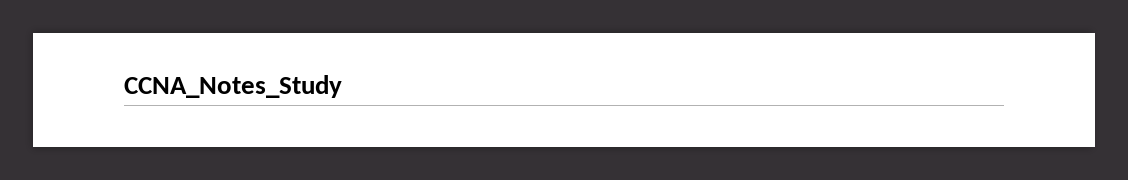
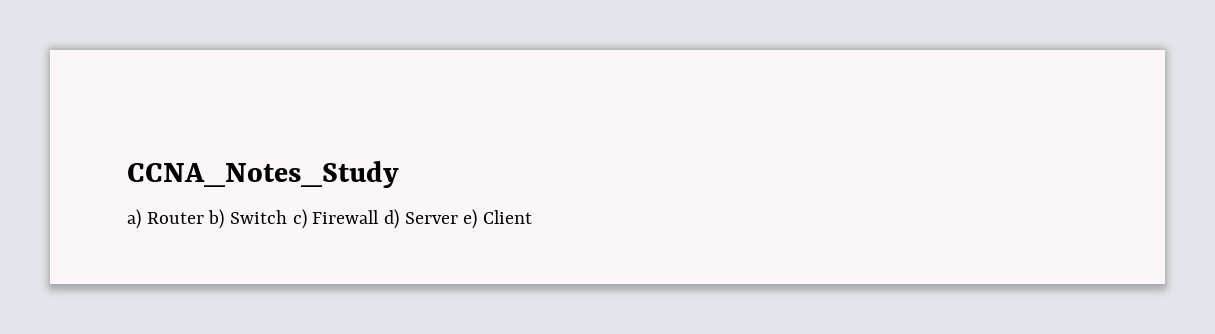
+ a) Router b) Switch c) Firewall d) Server e) Client

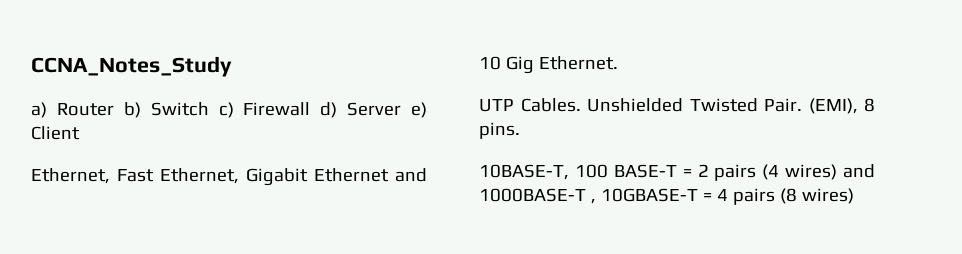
+ Ethernet, Fast Ethernet, Gigabit Ethernet and 10 Gig Ethernet.
+ UTP Cables. Unshielded Twisted Pair. (EMI), 8 pins.
+ 10BASE-T, 100 BASE-T = 2 pairs (4 wires) and 1000BASE-T , 10GBASE-T = 4 pairs (8 wires)

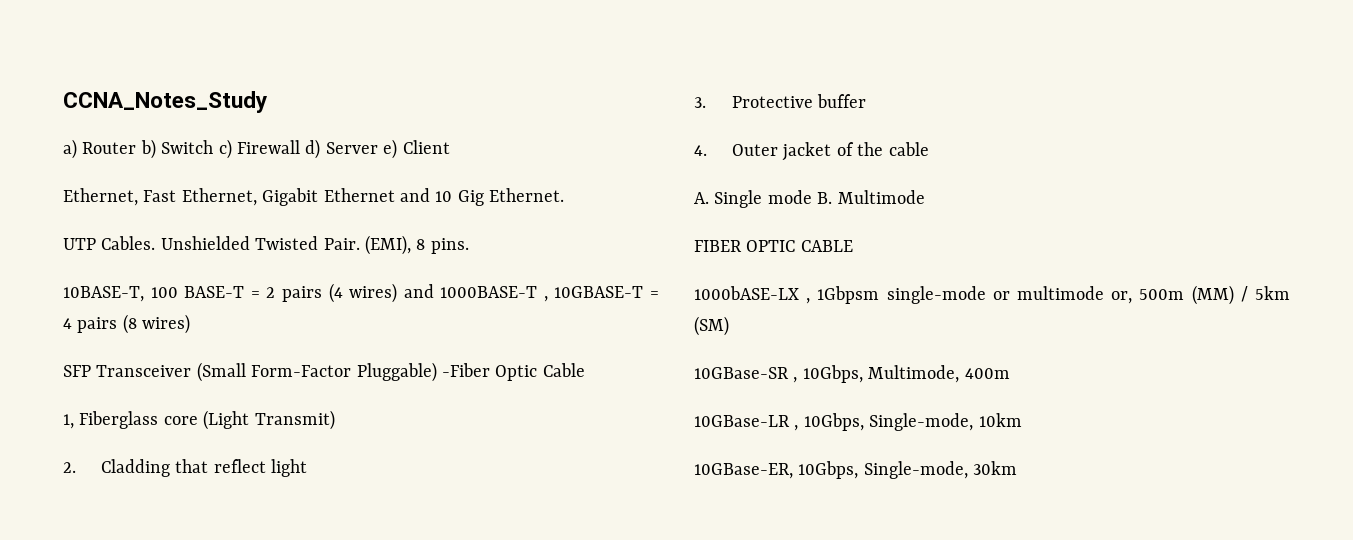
+ SFP Transceiver (Small Form-Factor Pluggable) -Fiber Optic Cable
+ 1, Fiberglass core (Light Transmit)
+ 2. Cladding that reflect light
+ 3. Protective buffer
+ 4. Outer jacket of the cable
+ A. Single mode B. Multimode
+ FIBER OPTIC CABLE
+ 1000bASE-LX , 1Gbpsm single-mode or multimode or, 500m (MM) / 5km (SM)
+ 10GBase-SR , 10Gbps, Multimode, 400m
+ 10GBase-LR , 10Gbps, Single-mode, 10km
+ 10GBase-ER, 10Gbps, Single-mode, 30km

